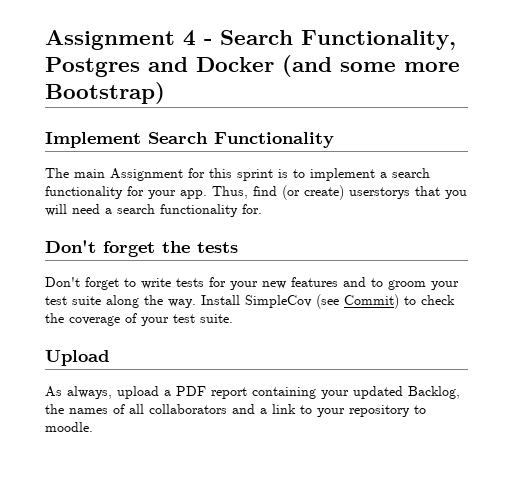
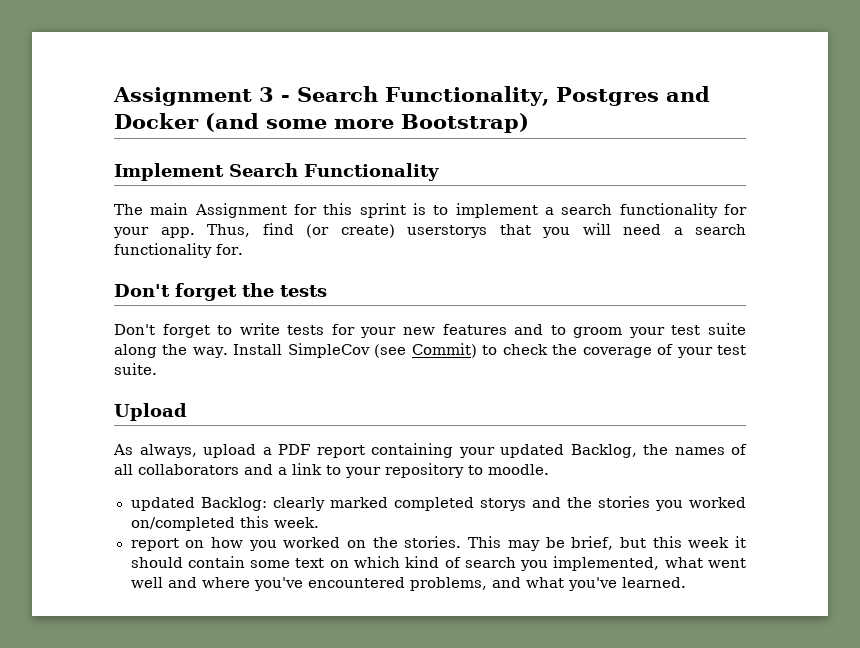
- Assignment 4 - Search Functionality, Postgres and Docker (and some more Bootstrap)
+ Assignment 3 - Search Functionality, Postgres and Docker (and some more Bootstrap)
+ updated Backlog: clearly marked completed storys and the stories you worked on/completed this week.
+ report on how you worked on the stories. This may be brief, but this week it should contain some text on which kind of search you implemented, what went well and where you've encountered problems, and what you've learned.

